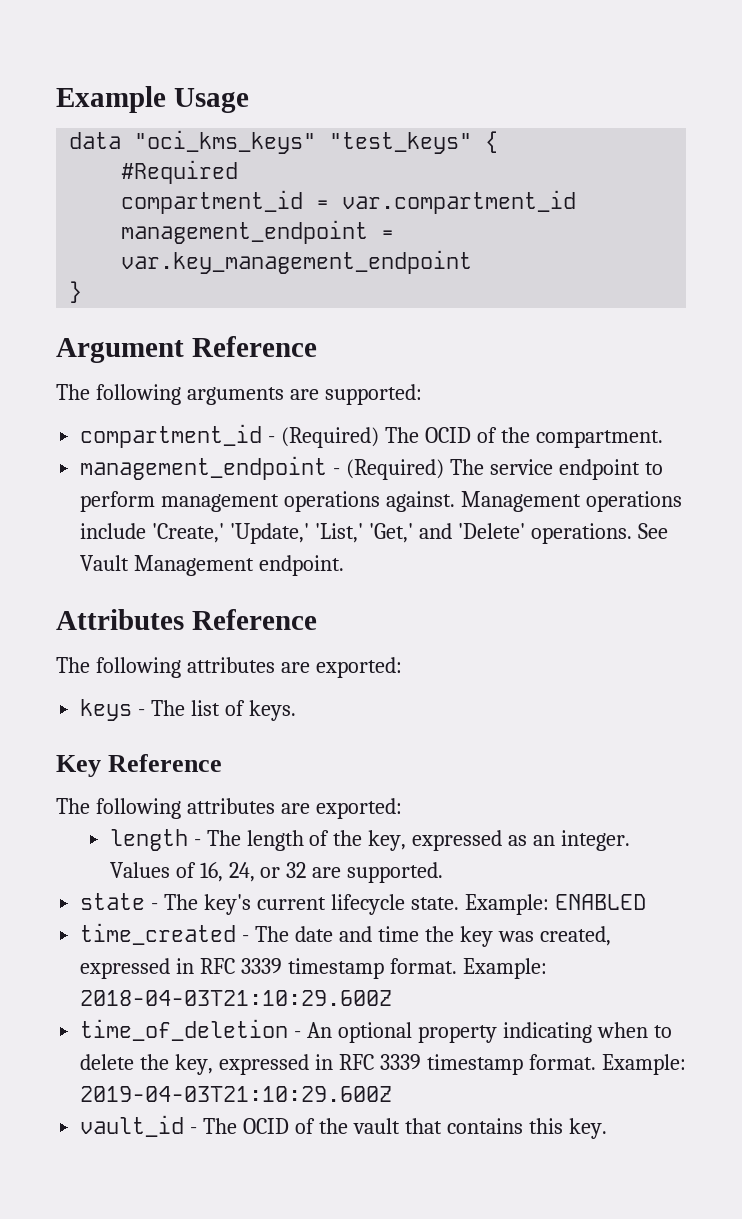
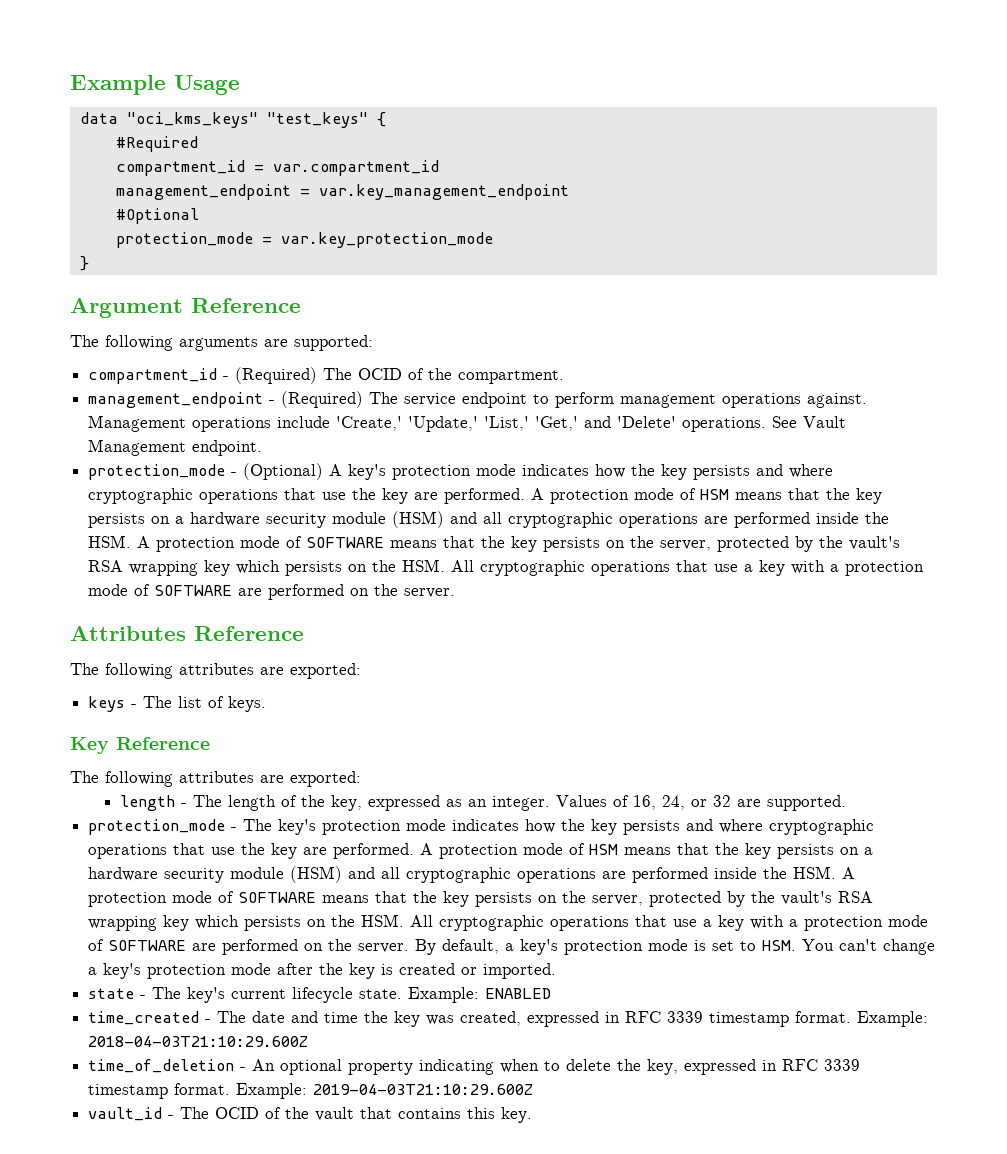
+ #Optional
+ protection_mode = var.key_protection_mode
+ protection_mode - (Optional) A key's protection mode indicates how the key persists and where cryptographic operations that use the key are performed. A protection mode of HSM means that the key persists on a hardware security module (HSM) and all cryptographic operations are performed inside the HSM. A protection mode of SOFTWARE means that the key persists on the server, protected by the vault's RSA wrapping key which persists on the HSM. All cryptographic operations that use a key with a protection mode of SOFTWARE are performed on the server.
+ protection_mode - The key's protection mode indicates how the key persists and where cryptographic operations that use the key are performed. A protection mode of HSM means that the key persists on a hardware security module (HSM) and all cryptographic operations are performed inside the HSM. A protection mode of SOFTWARE means that the key persists on the server, protected by the vault's RSA wrapping key which persists on the HSM. All cryptographic operations that use a key with a protection mode of SOFTWARE are performed on the server. By default, a key's protection mode is set to HSM. You can't change a key's protection mode after the key is created or imported.

